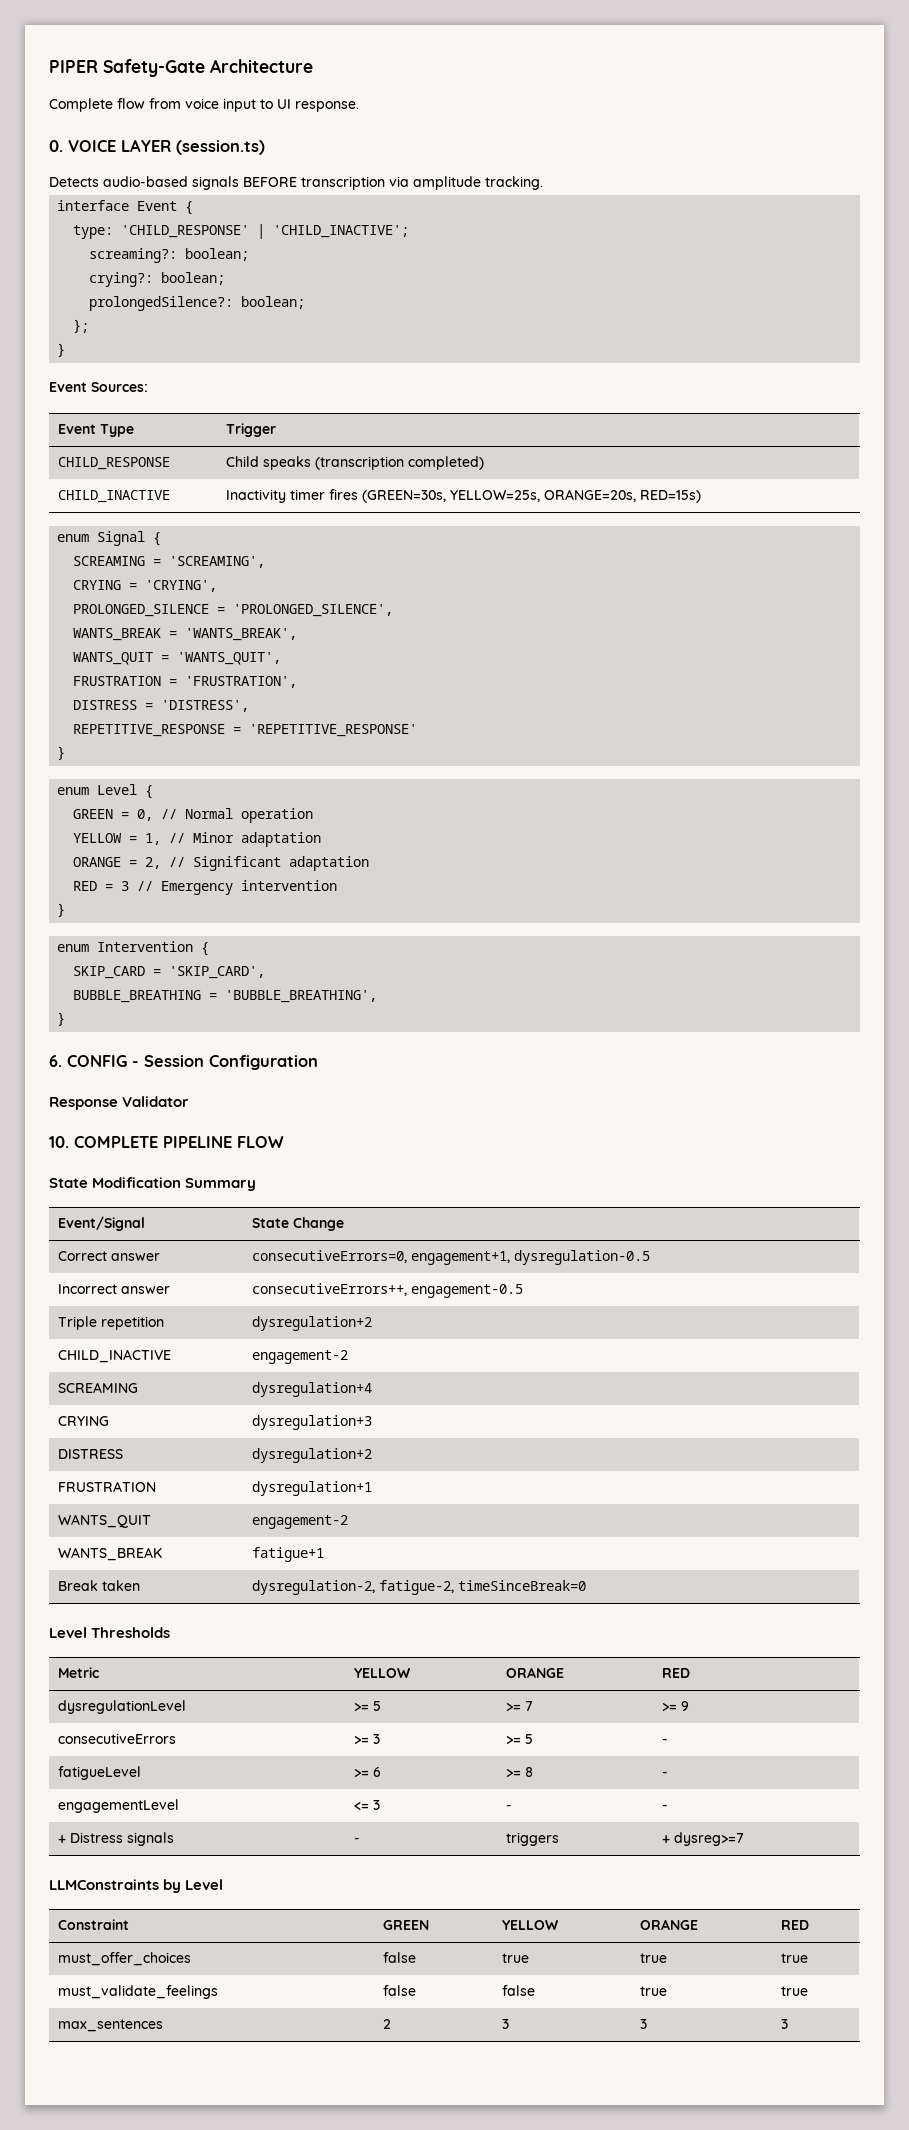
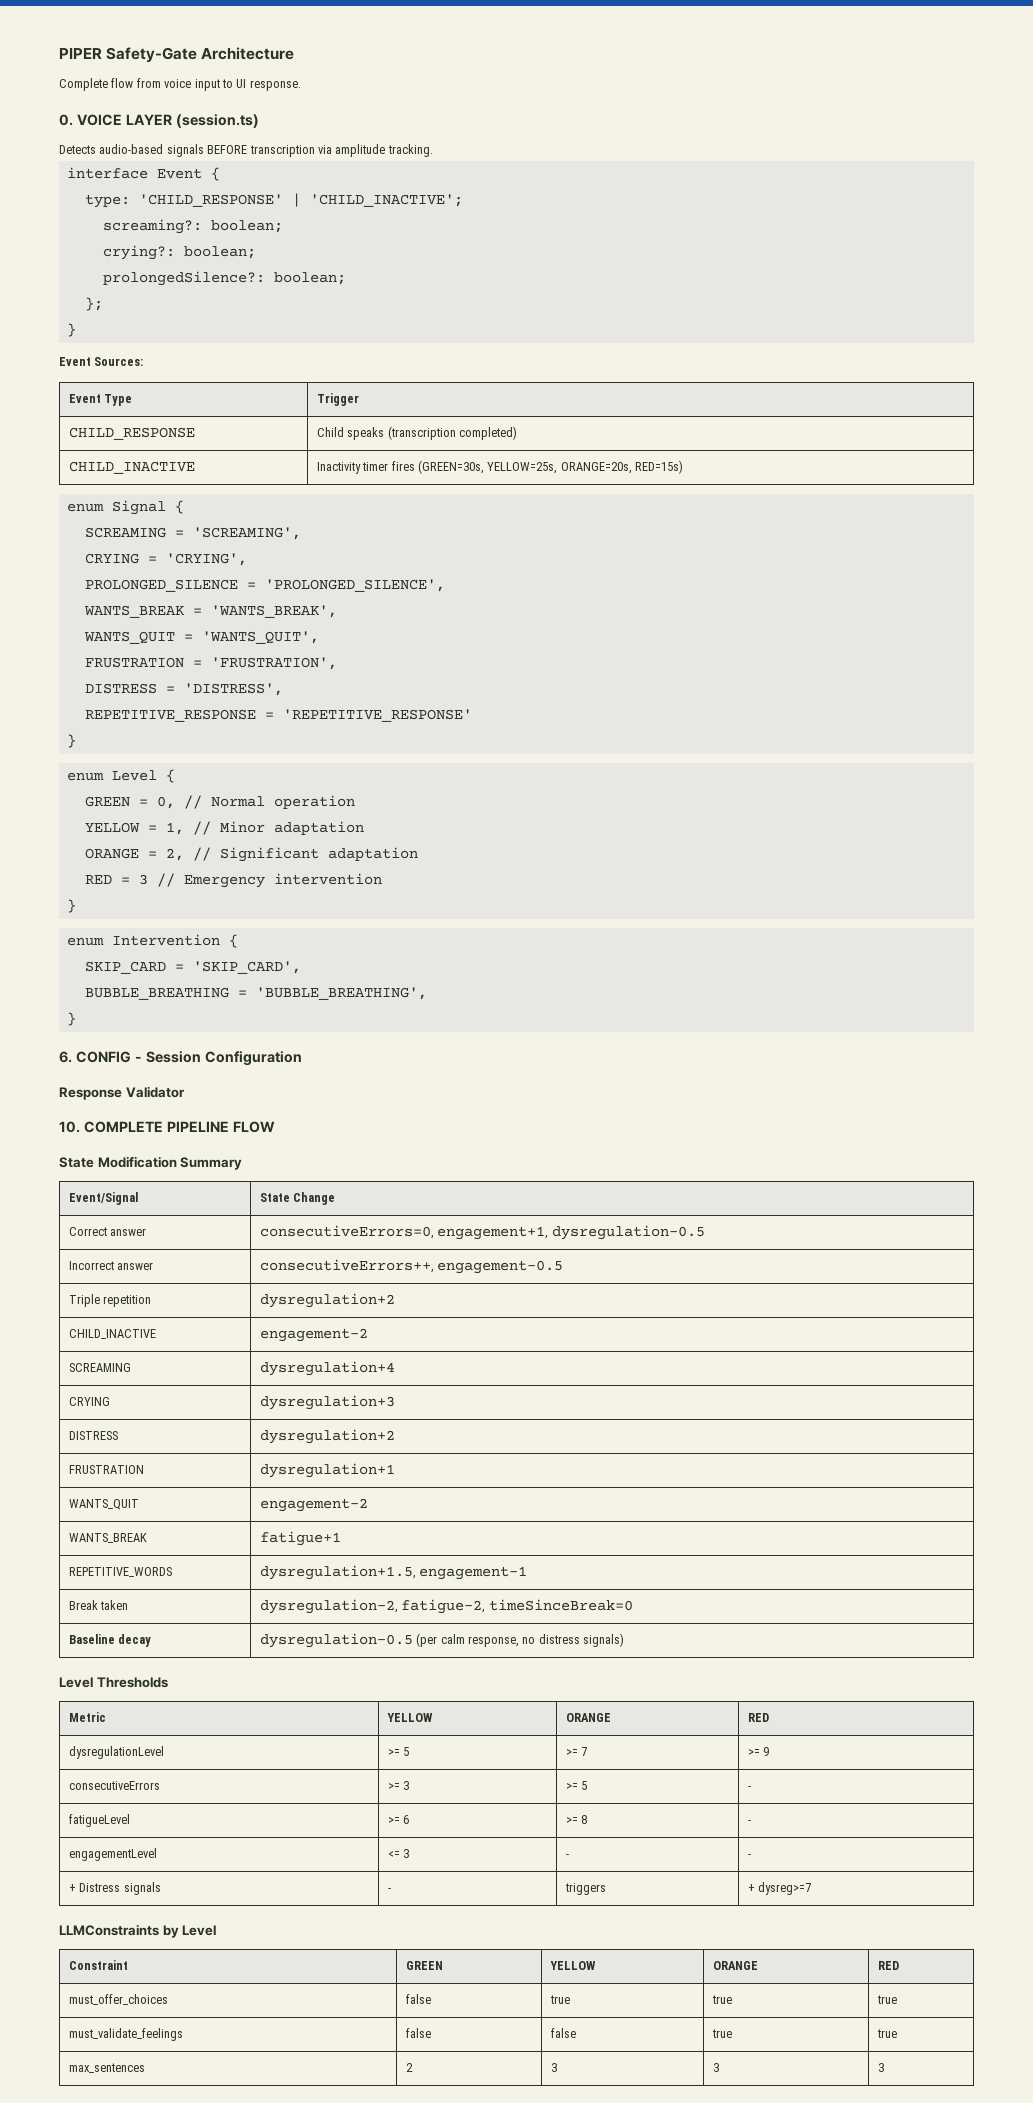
+ REPETITIVE_WORDS | dysregulation+1.5, engagement-1
+ Baseline decay | dysregulation-0.5 (per calm response, no distress signals)

